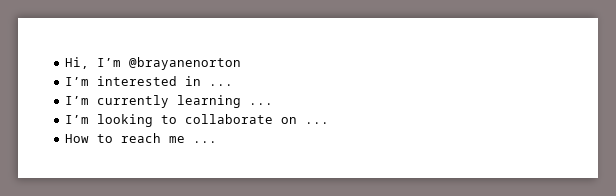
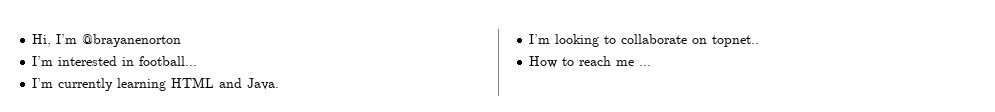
- I’m interested in ...
+ I’m interested in football...
- I’m currently learning ...
+ I’m currently learning HTML and Java.
- I’m looking to collaborate on ...
+ I’m looking to collaborate on topnet..

